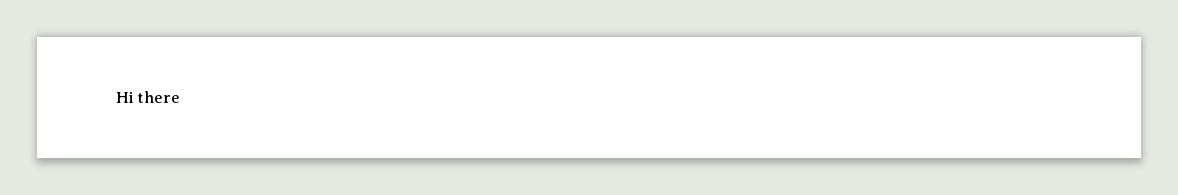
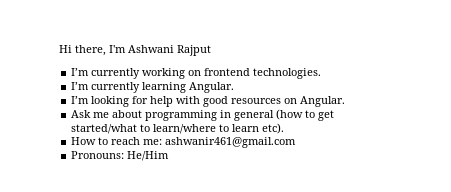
- Hi there
+ Hi there, I'm Ashwani Rajput
+ I’m currently working on frontend technologies.
+ I’m currently learning Angular.
+ I’m looking for help with good resources on Angular.
+ Ask me about programming in general (how to get started/what to learn/where to learn etc).
+ How to reach me: ashwanir461@gmail.com
+ Pronouns: He/Him

